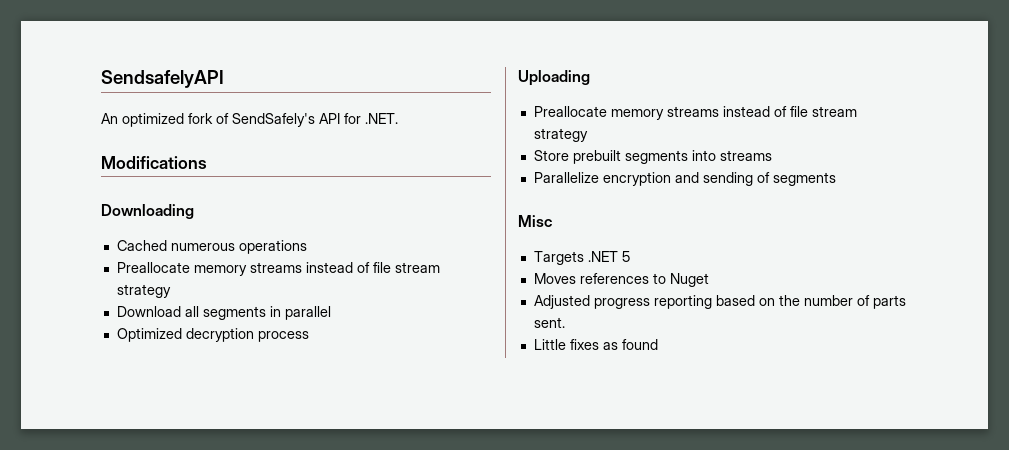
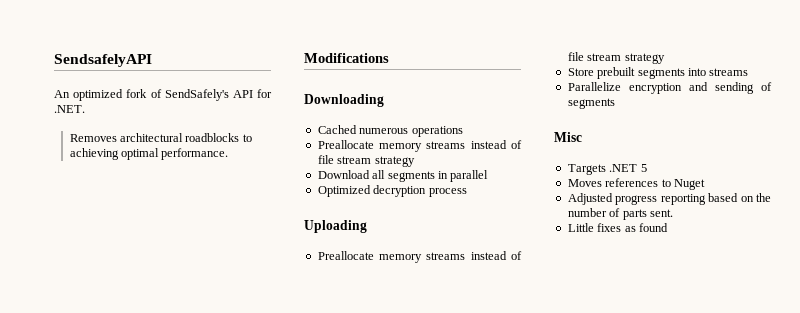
+ Removes architectural roadblocks to achieving optimal performance.

